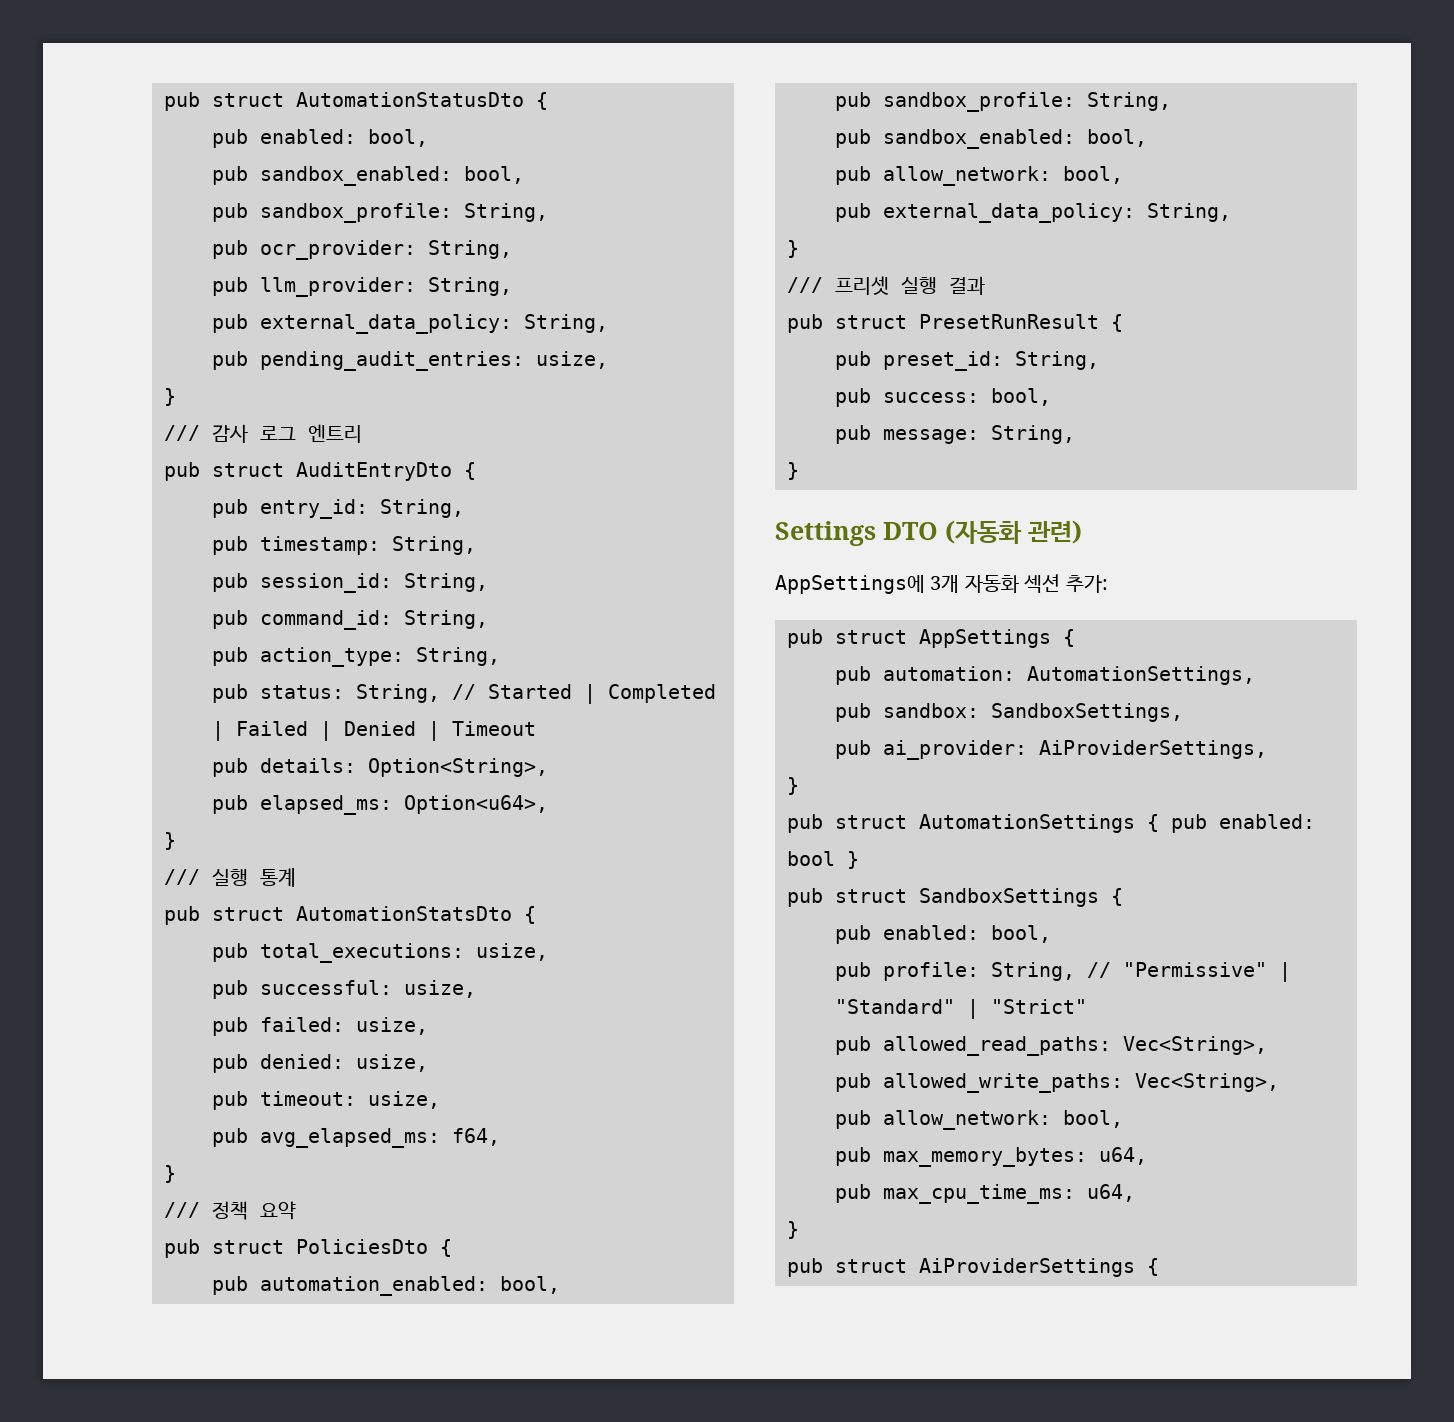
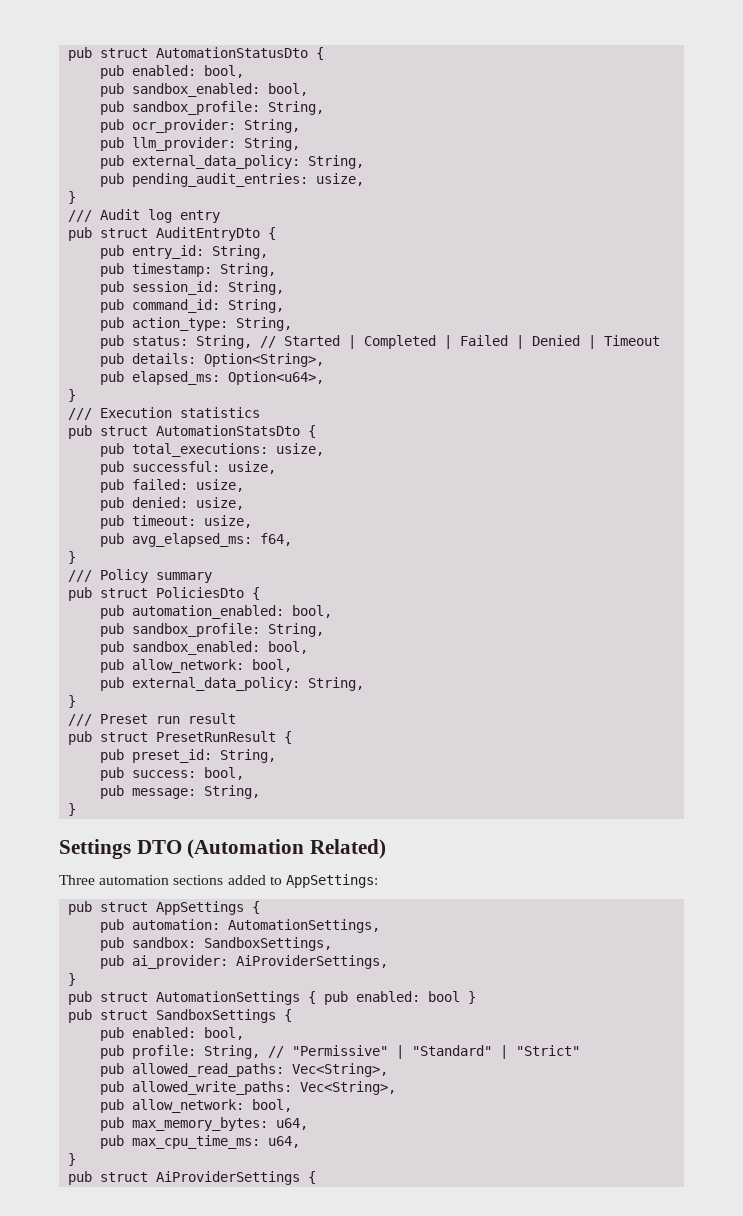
- /// 감사 로그 엔트리
+ /// Audit log entry
- /// 실행 통계
+ /// Execution statistics
- /// 정책 요약
+ /// Policy summary
- /// 프리셋 실행 결과
+ /// Preset run result
- Settings DTO (자동화 관련)
- AppSettings에 3개 자동화 섹션 추가:
+ Settings DTO (Automation Related)
+ Three automation sections added to AppSettings:

